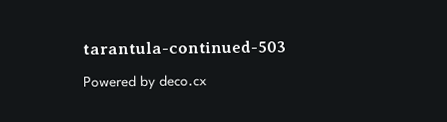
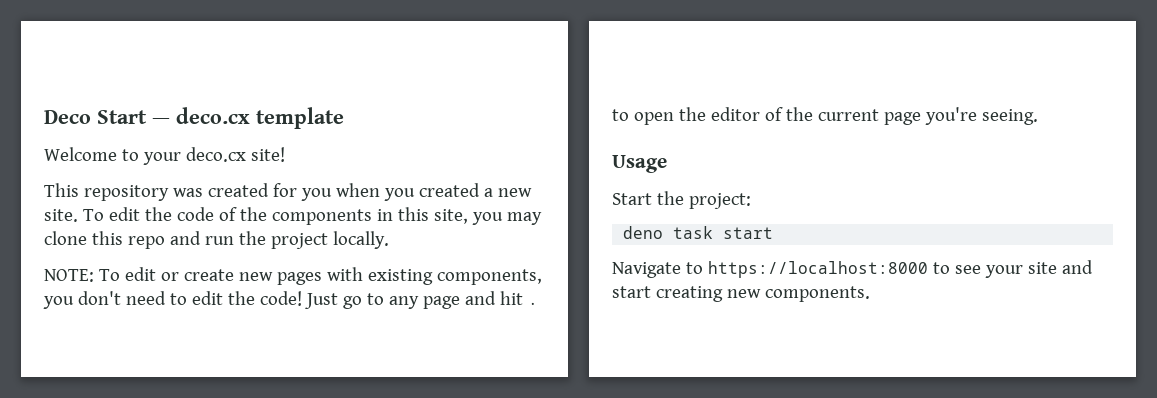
- tarantula-continued-503
- Powered by deco.cx
+ Deco Start — deco.cx template
+ Welcome to your deco.cx site!
+ This repository was created for you when you created a new site. To edit the code of the components in this site, you may clone this repo and run the project locally.
+ NOTE: To edit or create new pages with existing components, you don't need to edit the code! Just go to any page and hit . to open the editor of the current page you're seeing.
+ Usage
+ Start the project:
+ deno task start
+ Navigate to https://localhost:8000 to see your site and start creating new components.

